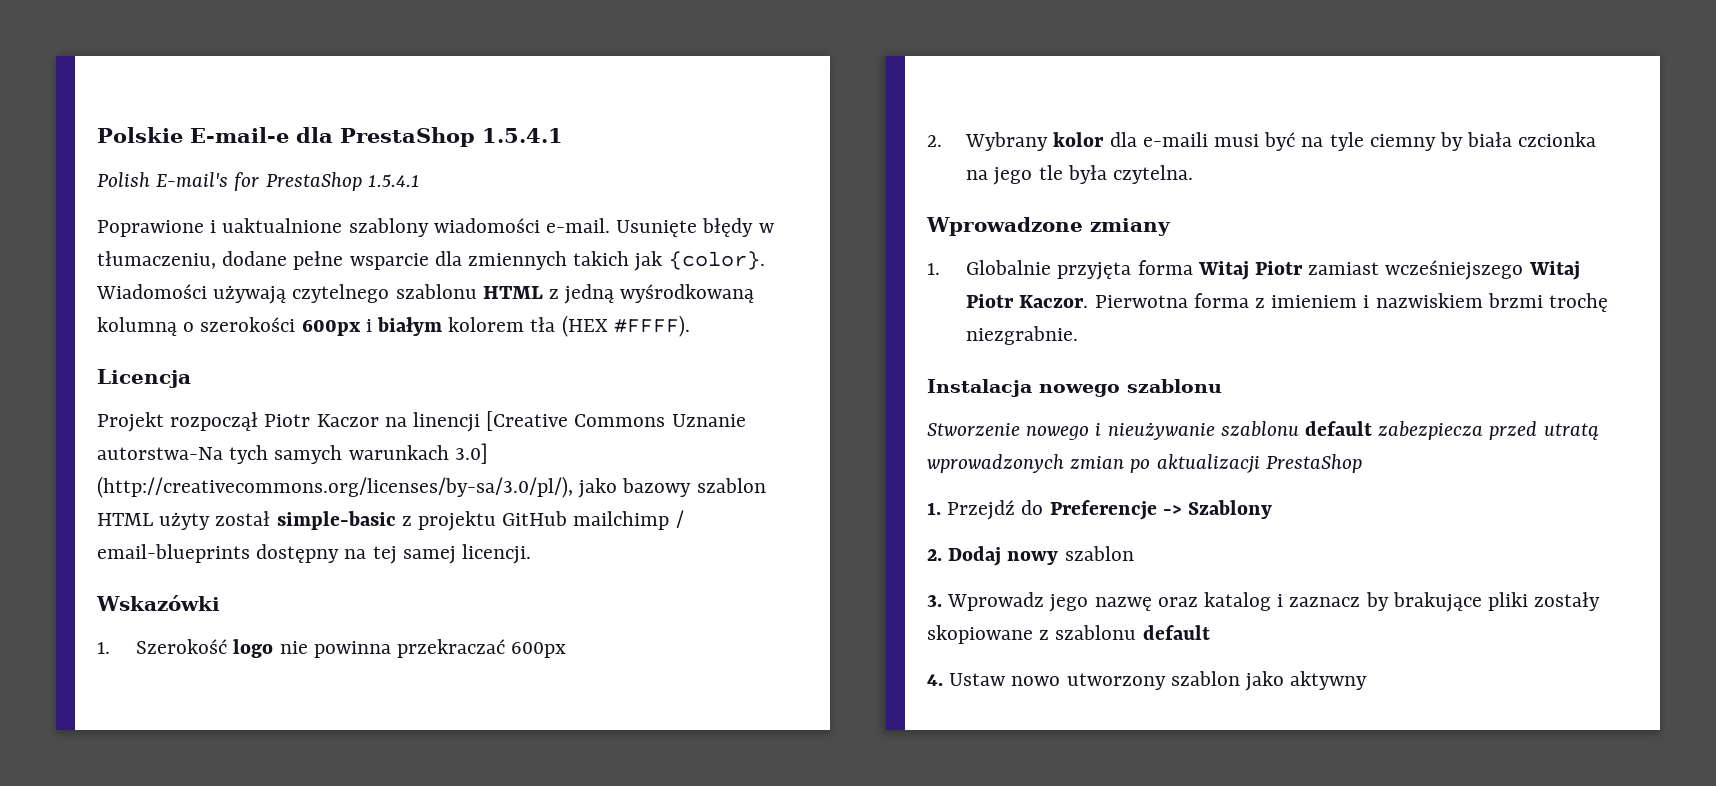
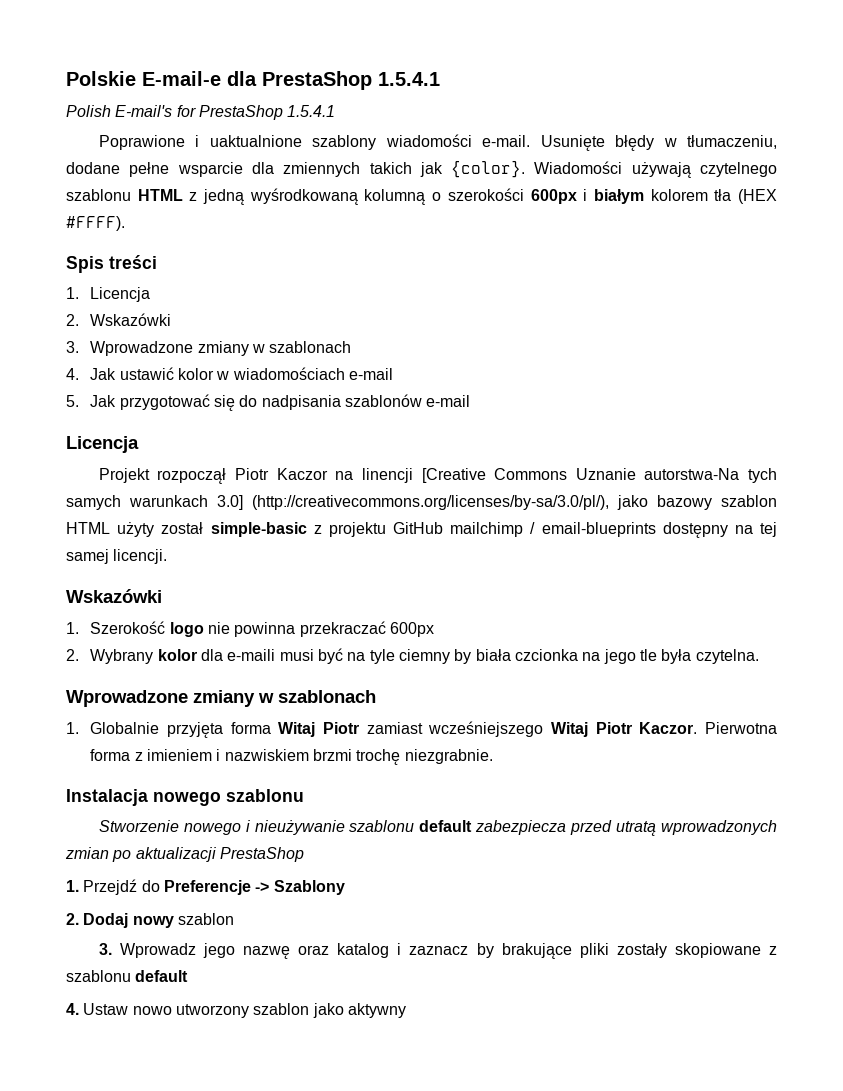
+ Spis treści
+ 1. Licencja
+ 2. Wskazówki
+ 3. Wprowadzone zmiany w szablonach
+ 4. Jak ustawić kolor w wiadomościach e-mail
+ 5. Jak przygotować się do nadpisania szablonów e-mail
  2. Wybrany kolor dla e-maili musi być na tyle ciemny by biała czcionka na jego tle była czytelna.
- Wprowadzone zmiany
+ Wprowadzone zmiany w szablonach

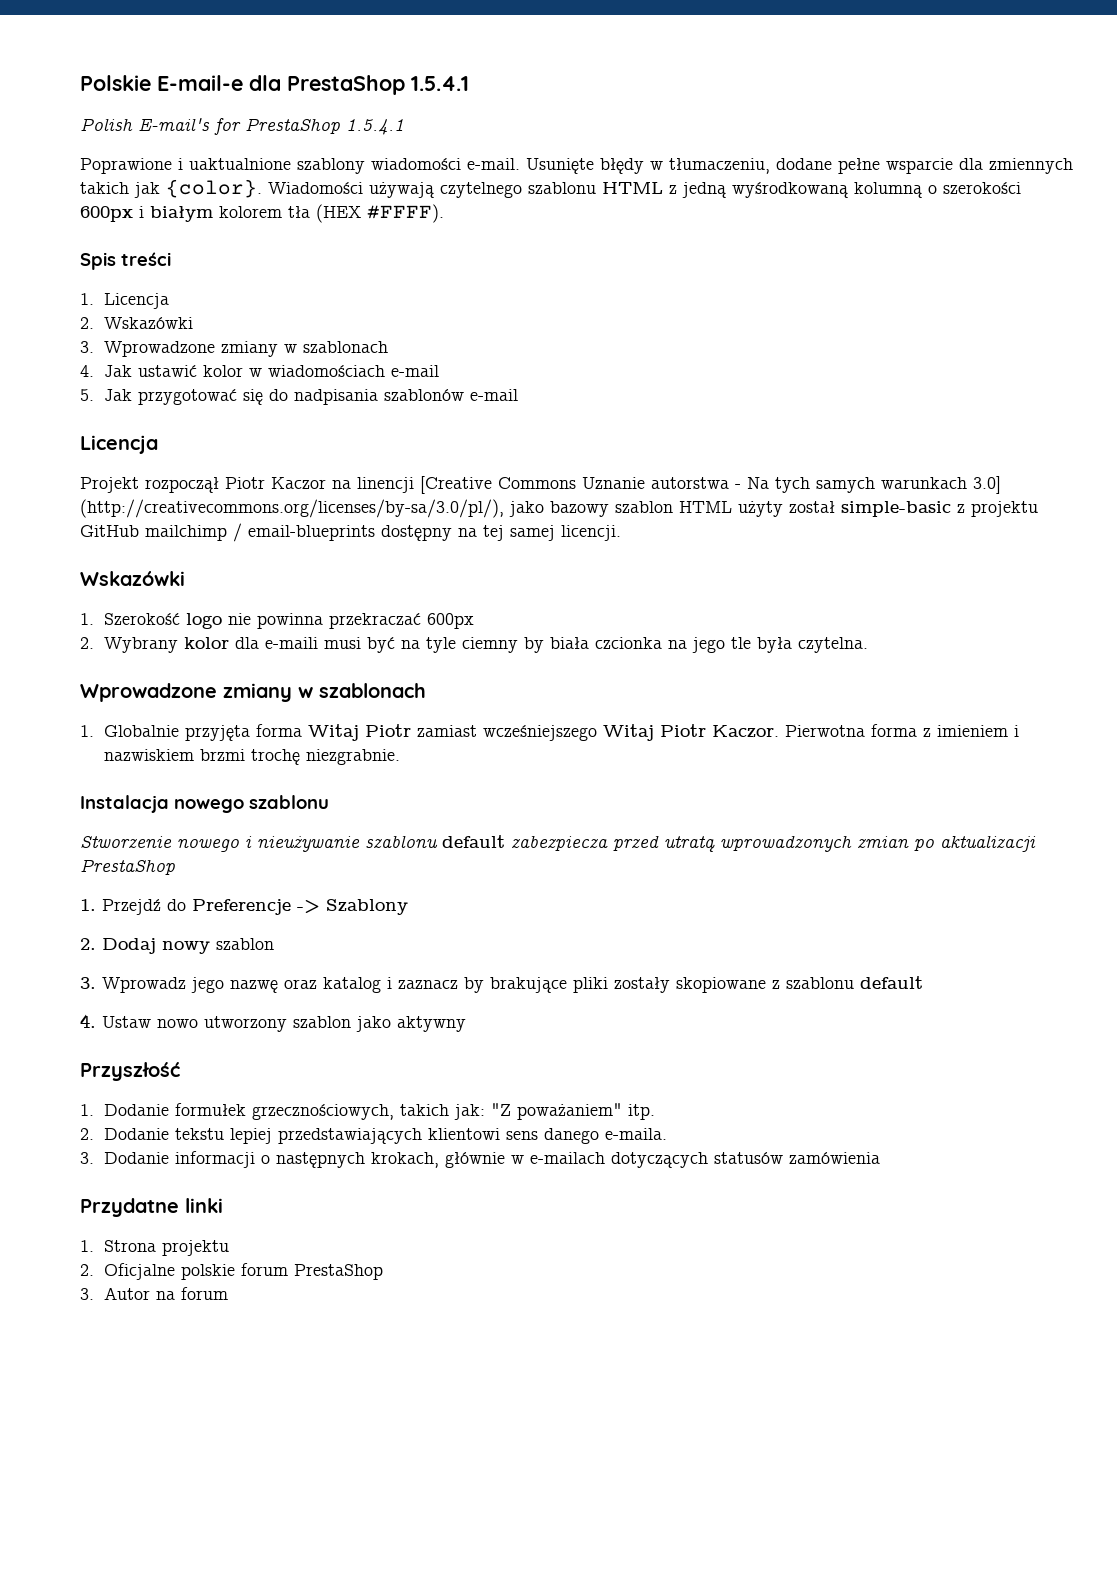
- Projekt rozpoczął Piotr Kaczor na linencji [Creative Commons Uznanie autorstwa-Na tych samych warunkach 3.0] (http://creativecommons.org/licenses/by-sa/3.0/pl/), jako bazowy szablon HTML użyty został simple-basic z projektu GitHub mailchimp / email-blueprints dostępny na tej samej licencji.
+ Projekt rozpoczął Piotr Kaczor na linencji [Creative Commons Uznanie autorstwa - Na tych samych warunkach 3.0] (http://creativecommons.org/licenses/by-sa/3.0/pl/), jako bazowy szablon HTML użyty został simple-basic z projektu GitHub mailchimp / email-blueprints dostępny na tej samej licencji.
+ Przyszłość
+ 1. Dodanie formułek grzecznościowych, takich jak: "Z poważaniem" itp.
+ 2. Dodanie tekstu lepiej przedstawiających klientowi sens danego e-maila.
+ 3. Dodanie informacji o następnych krokach, głównie w e-mailach dotyczących statusów zamówienia
+ Przydatne linki
+ 1. Strona projektu
+ 2. Oficjalne polskie forum PrestaShop
+ 3. Autor na forum

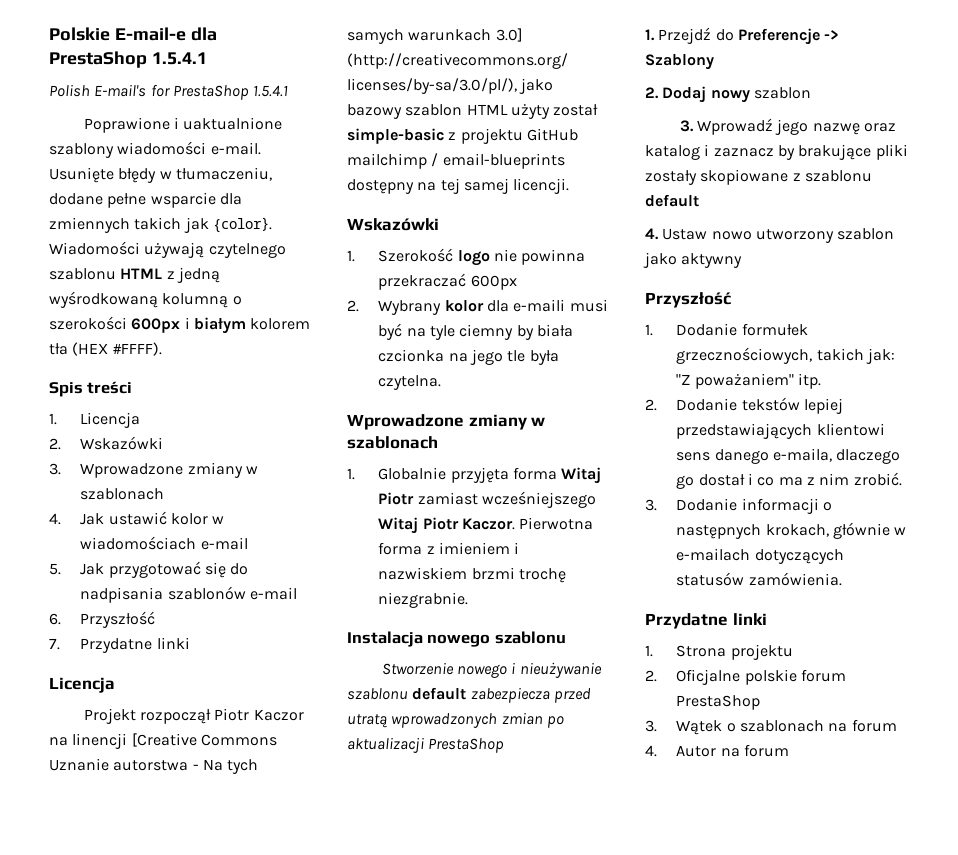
+ 6. Przyszłość
+ 7. Przydatne linki
- 3. Wprowadz jego nazwę oraz katalog i zaznacz by brakujące pliki zostały skopiowane z szablonu default
+ 3. Wprowadź jego nazwę oraz katalog i zaznacz by brakujące pliki zostały skopiowane z szablonu default
- 2. Dodanie tekstu lepiej przedstawiających klientowi sens danego e-maila.
+ 2. Dodanie tekstów lepiej przedstawiających klientowi sens danego e-maila, dlaczego go dostał i co ma z nim zrobić.
- 3. Dodanie informacji o następnych krokach, głównie w e-mailach dotyczących statusów zamówienia
+ 3. Dodanie informacji o następnych krokach, głównie w e-mailach dotyczących statusów zamówienia.
- 3. Autor na forum
+ 3. Wątek o szablonach na forum
+ 4. Autor na forum

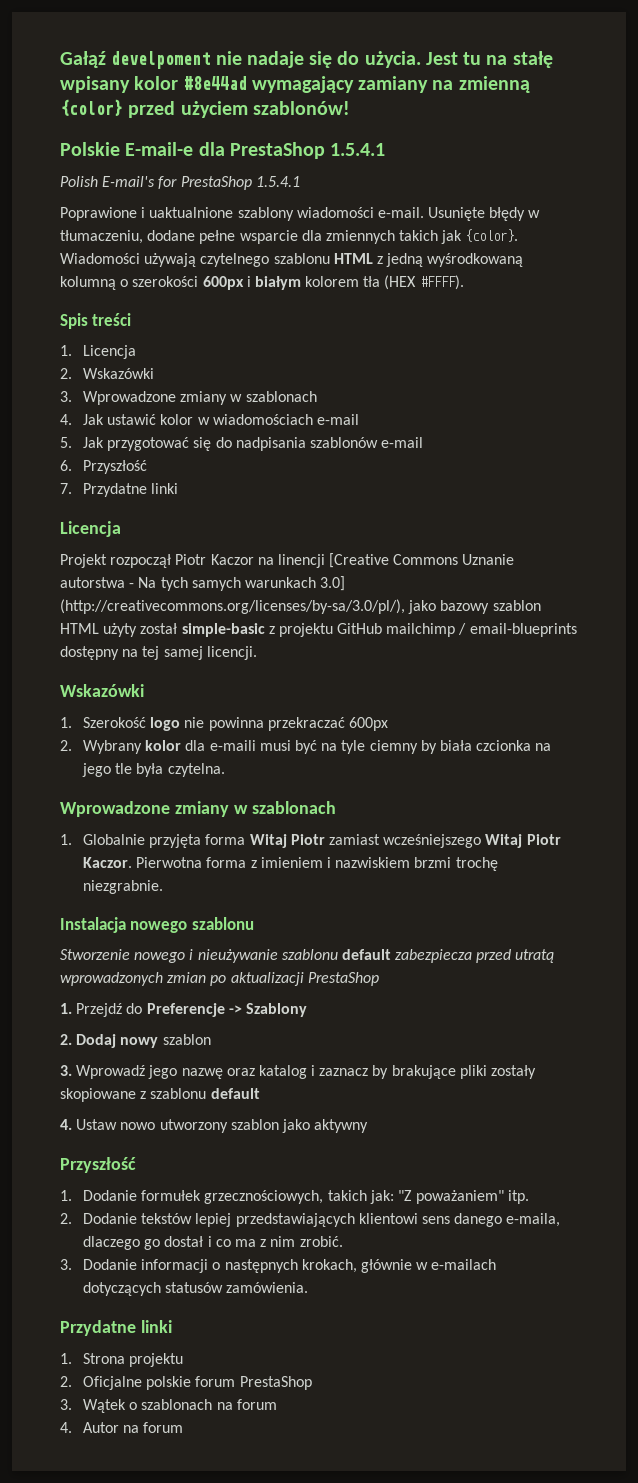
+ Gałąź develpoment nie nadaje się do użycia. Jest tu na stałę wpisany kolor #8e44ad wymagający zamiany na zmienną {color} przed użyciem szablonów!

